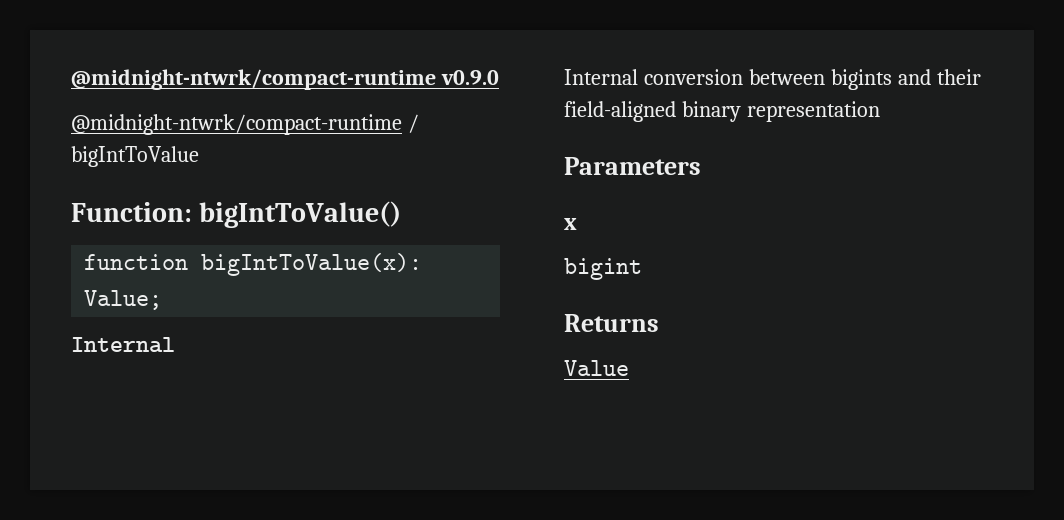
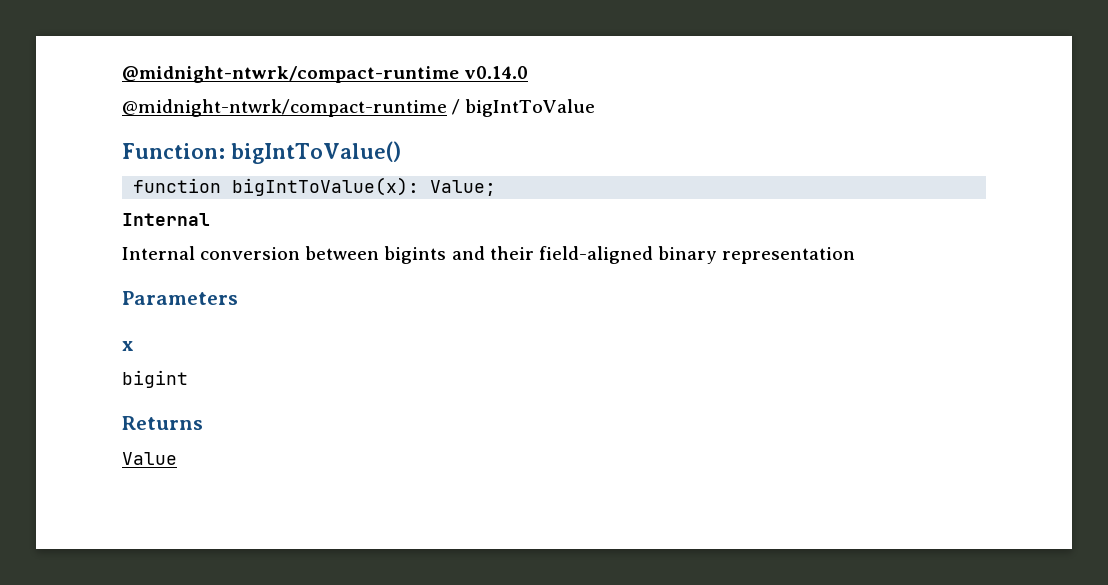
- @midnight-ntwrk/compact-runtime v0.9.0
+ @midnight-ntwrk/compact-runtime v0.14.0

